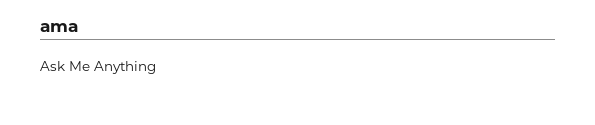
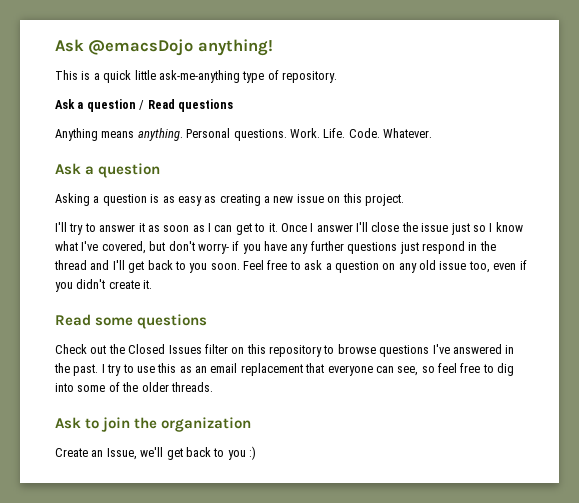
- ama
- Ask Me Anything
+ Ask @emacsDojo anything!
+ This is a quick little ask-me-anything type of repository.
+ Ask a question / Read questions
+ Anything means anything. Personal questions. Work. Life. Code. Whatever.
+ Ask a question
+ Asking a question is as easy as creating a new issue on this project.
+ I'll try to answer it as soon as I can get to it. Once I answer I'll close the issue just so I know what I've covered, but don't worry- if you have any further questions just respond in the thread and I'll get back to you soon. Feel free to ask a question on any old issue too, even if you didn't create it.
+ Read some questions
+ Check out the Closed Issues filter on this repository to browse questions I've answered in the past. I try to use this as an email replacement that everyone can see, so feel free to dig into some of the older threads.
+ Ask to join the organization
+ Create an Issue, we'll get back to you :)

